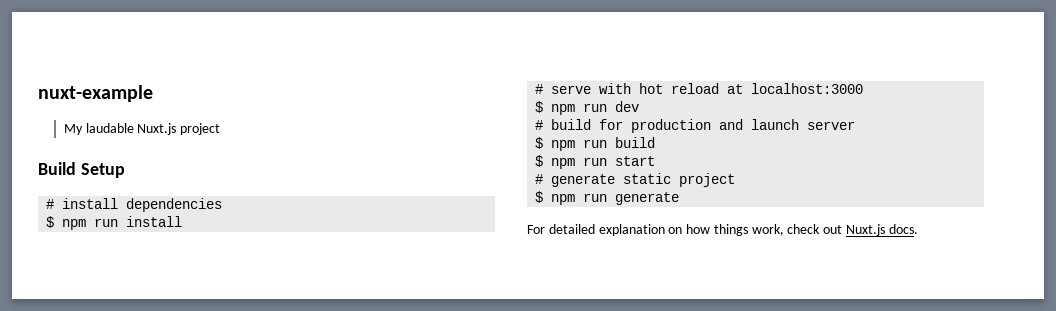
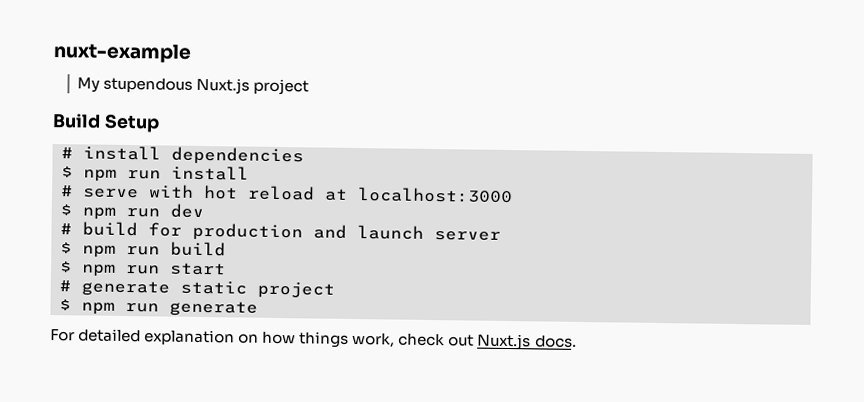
- My laudable Nuxt.js project
+ My stupendous Nuxt.js project

